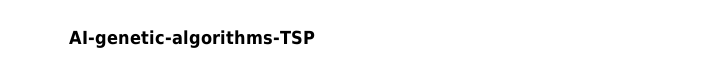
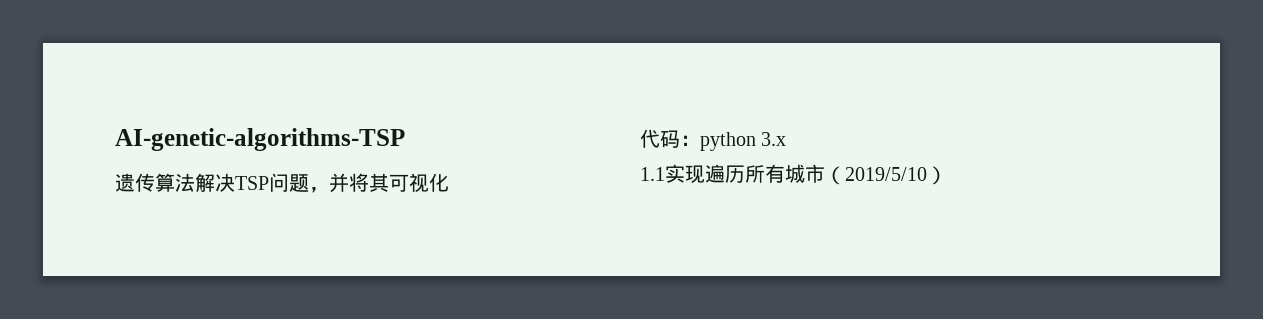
+ 遗传算法解决TSP问题，并将其可视化
+ 代码：python 3.x
+ 1.1实现遍历所有城市（2019/5/10）

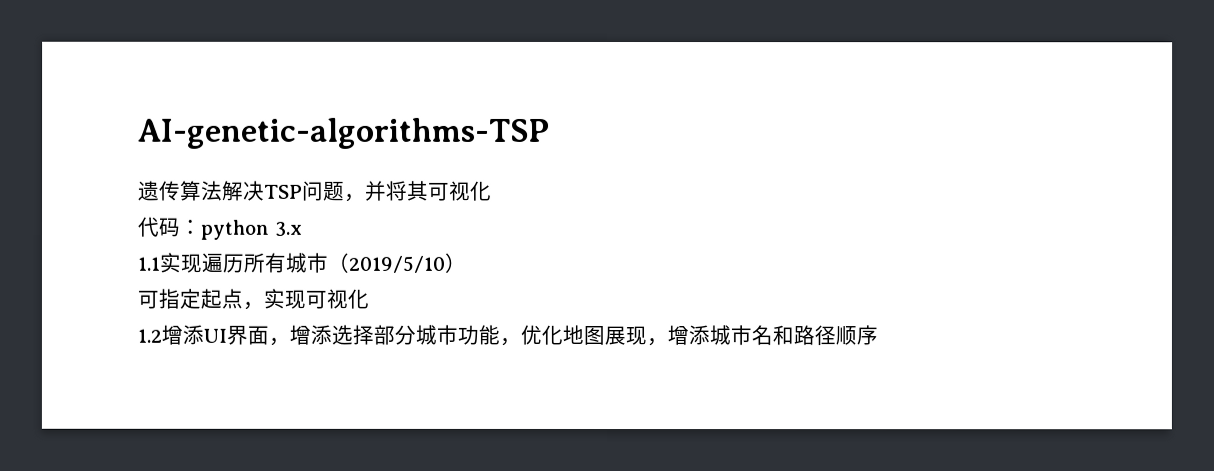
+ 可指定起点，实现可视化
+ 1.2增添UI界面，增添选择部分城市功能，优化地图展现，增添城市名和路径顺序

